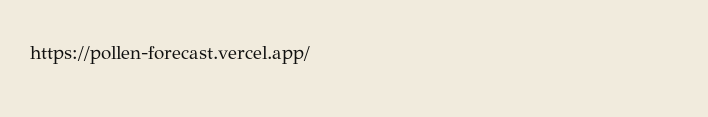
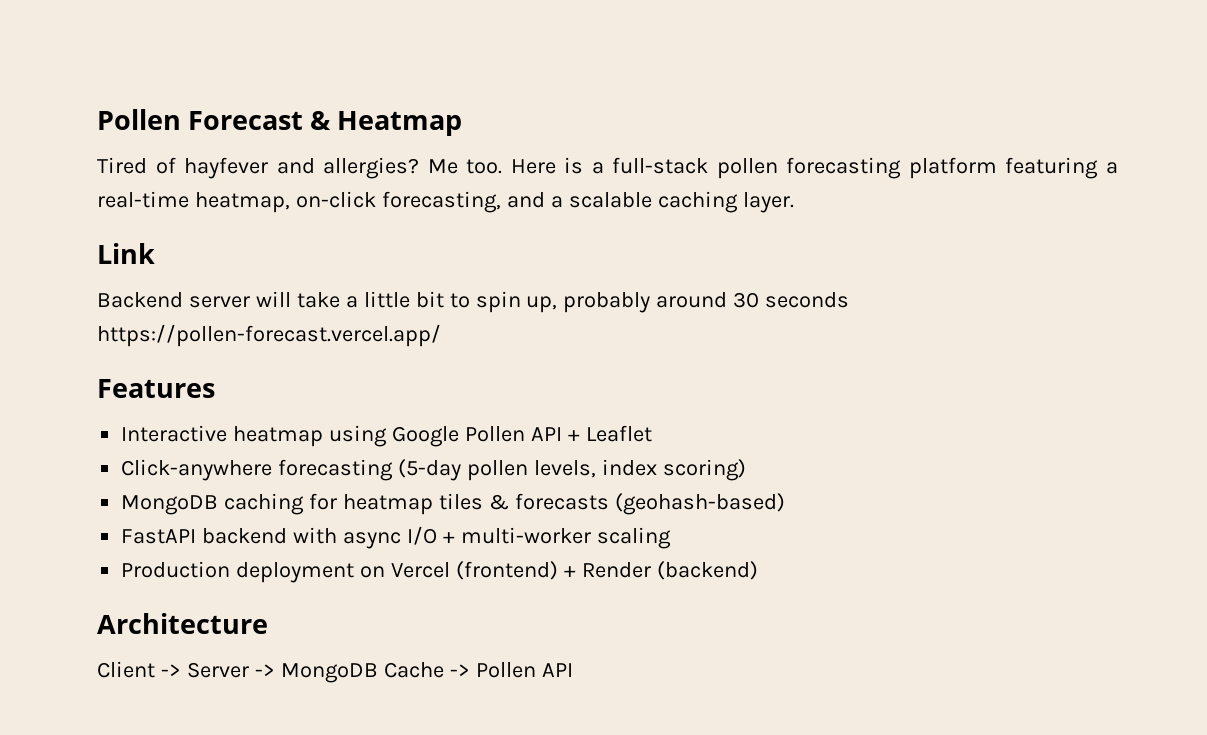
- https://pollen-forecast.vercel.app/
+ Pollen Forecast & Heatmap
+ Tired of hayfever and allergies? Me too. Here is a full-stack pollen forecasting platform featuring a real-time heatmap, on-click forecasting, and a scalable caching layer.
+ Link
+ Backend server will take a little bit to spin up, probably around 30 seconds https://pollen-forecast.vercel.app/
+ Features
+ Interactive heatmap using Google Pollen API + Leaflet
+ Click-anywhere forecasting (5-day pollen levels, index scoring)
+ MongoDB caching for heatmap tiles & forecasts (geohash-based)
+ FastAPI backend with async I/O + multi-worker scaling
+ Production deployment on Vercel (frontend) + Render (backend)
+ Architecture
+ Client -> Server -> MongoDB Cache -> Pollen API

